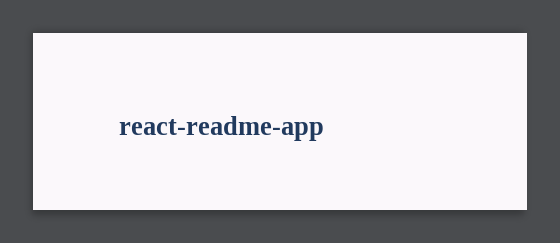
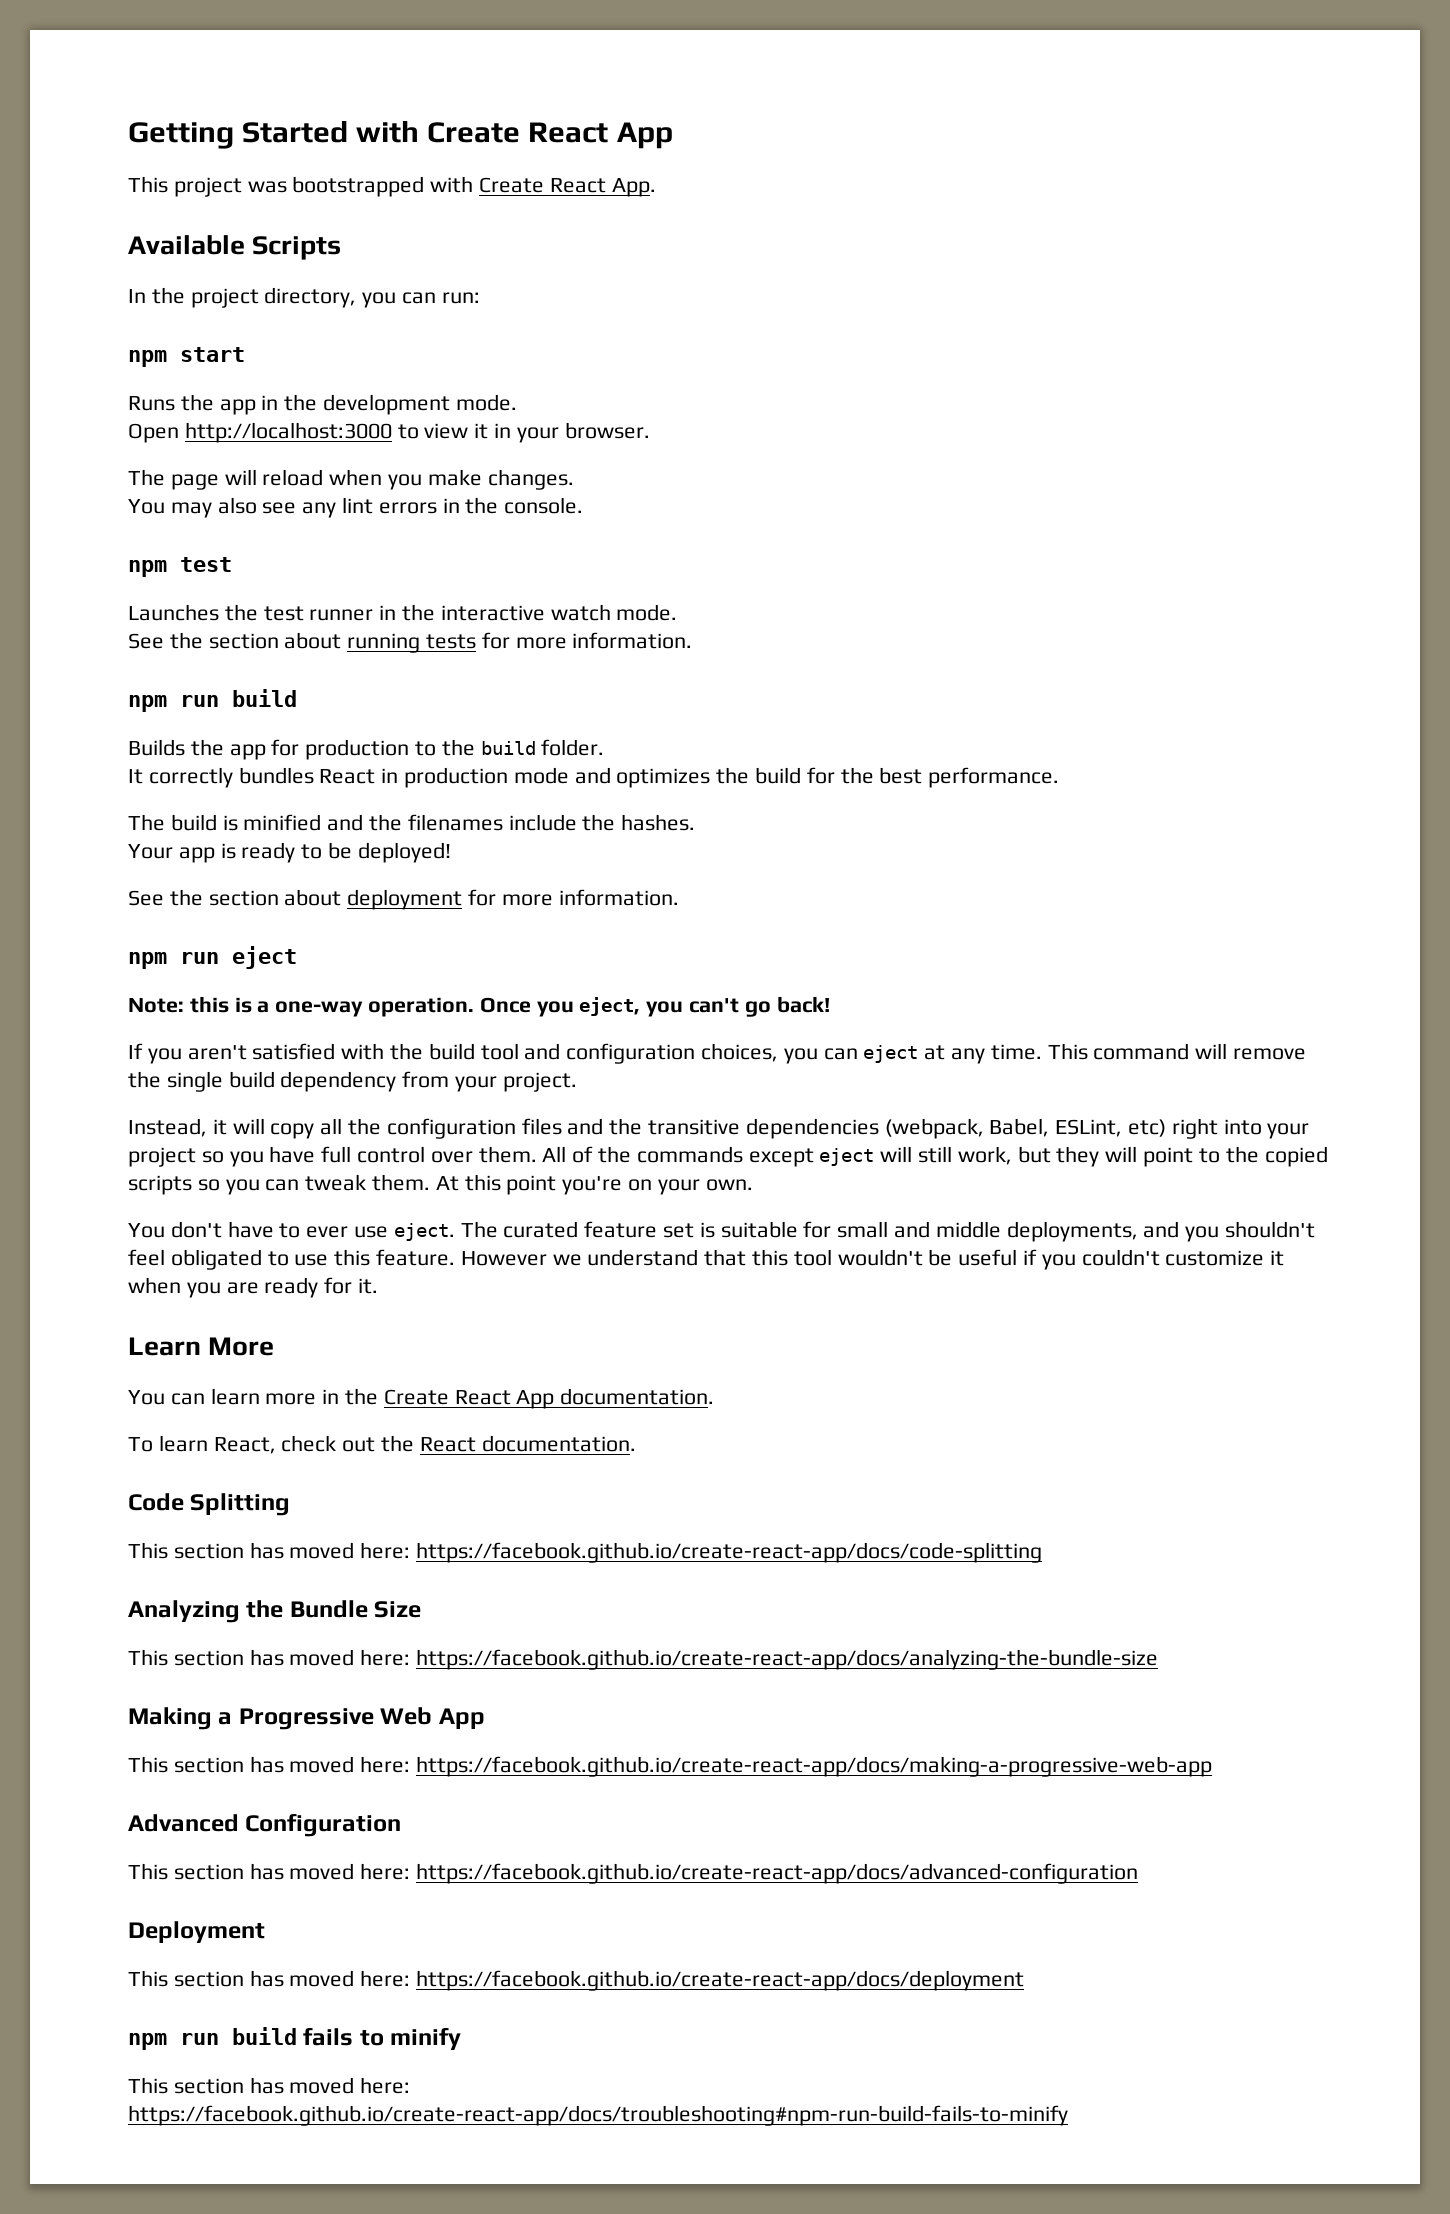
- react-readme-app
+ Getting Started with Create React App
+ This project was bootstrapped with Create React App.
+ Available Scripts
+ In the project directory, you can run:
+ npm start
+ Runs the app in the development mode.
+ Open http://localhost:3000 to view it in your browser.
+ The page will reload when you make changes.
+ You may also see any lint errors in the console.
+ npm test
+ Launches the test runner in the interactive watch mode.
+ See the section about running tests for more information.
+ npm run build
+ Builds the app for production to the build folder.
+ It correctly bundles React in production mode and optimizes the build for the best performance.
+ The build is minified and the filenames include the hashes.
+ Your app is ready to be deployed!
+ See the section about deployment for more information.
+ npm run eject
+ Note: this is a one-way operation. Once you eject, you can't go back!
+ If you aren't satisfied with the build tool and configuration choices, you can eject at any time. This command will remove the single build dependency from your project.
+ Instead, it will copy all the configuration files and the transitive dependencies (webpack, Babel, ESLint, etc) right into your project so you have full control over them. All of the commands except eject will still work, but they will point to the copied scripts so you can tweak them. At this point you're on your own.
+ You don't have to ever use eject. The curated feature set is suitable for small and middle deployments, and you shouldn't feel obligated to use this feature. However we understand that this tool wouldn't be useful if you couldn't customize it when you are ready for it.
+ Learn More
+ You can learn more in the Create React App documentation.
+ To learn React, check out the React documentation.
+ Code Splitting
+ This section has moved here: https://facebook.github.io/create-react-app/docs/code-splitting
+ Analyzing the Bundle Size
+ This section has moved here: https://facebook.github.io/create-react-app/docs/analyzing-the-bundle-size
+ Making a Progressive Web App
+ This section has moved here: https://facebook.github.io/create-react-app/docs/making-a-progressive-web-app
+ Advanced Configuration
+ This section has moved here: https://facebook.github.io/create-react-app/docs/advanced-configuration
+ Deployment
+ This section has moved here: https://facebook.github.io/create-react-app/docs/deployment
+ npm run build fails to minify
+ This section has moved here: https://facebook.github.io/create-react-app/docs/troubleshooting#npm-run-build-fails-to-minify

